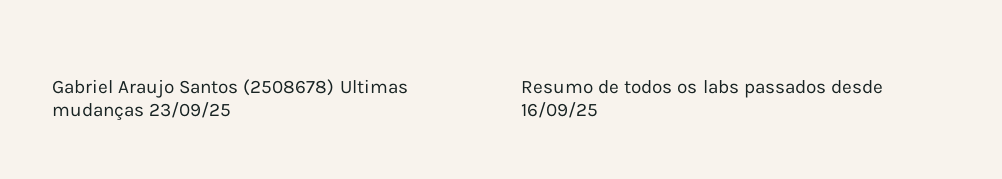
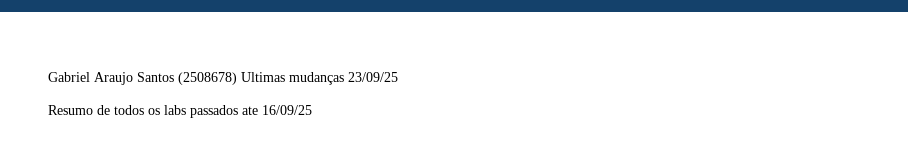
- Resumo de todos os labs passados desde 16/09/25
+ Resumo de todos os labs passados ate 16/09/25

